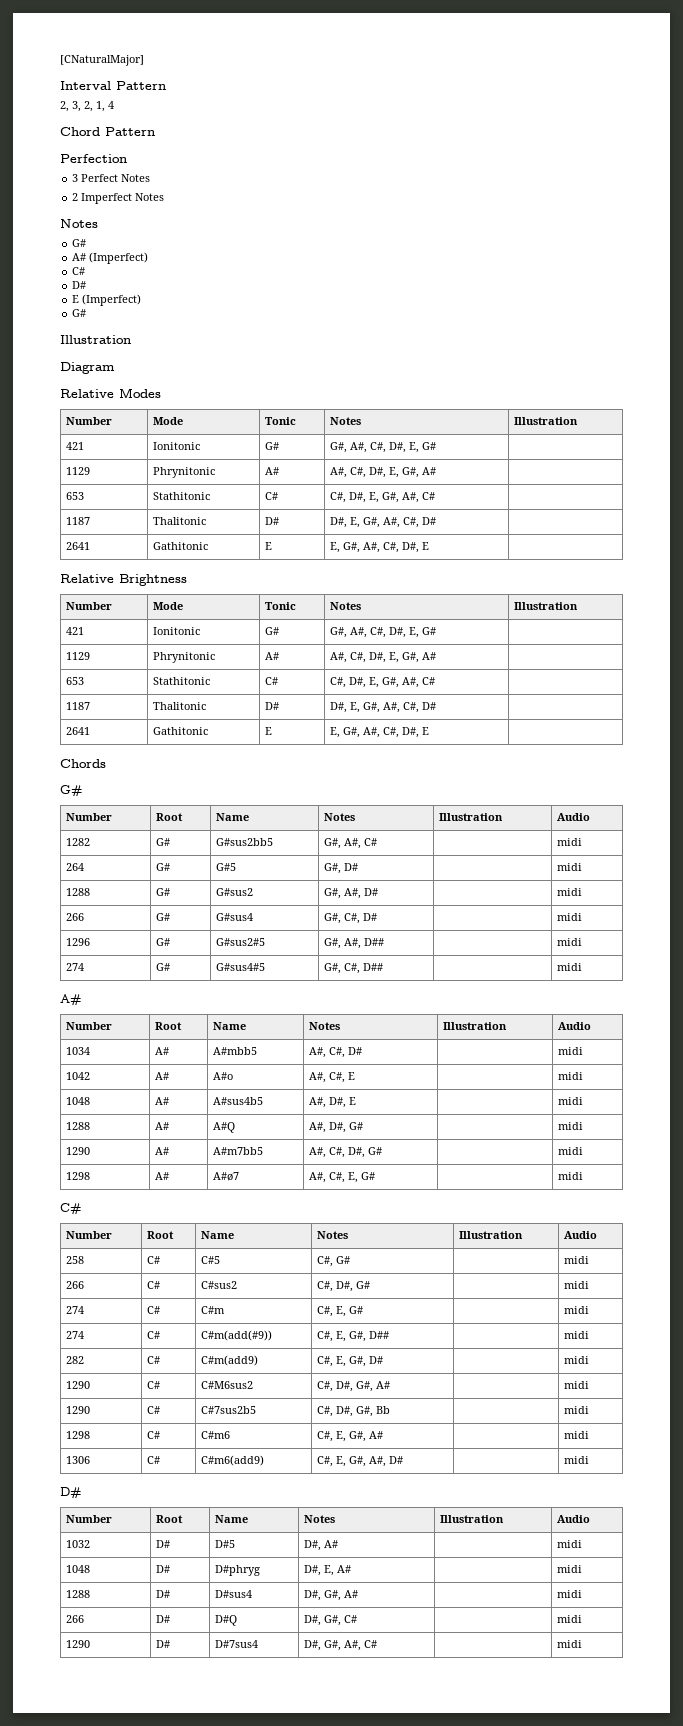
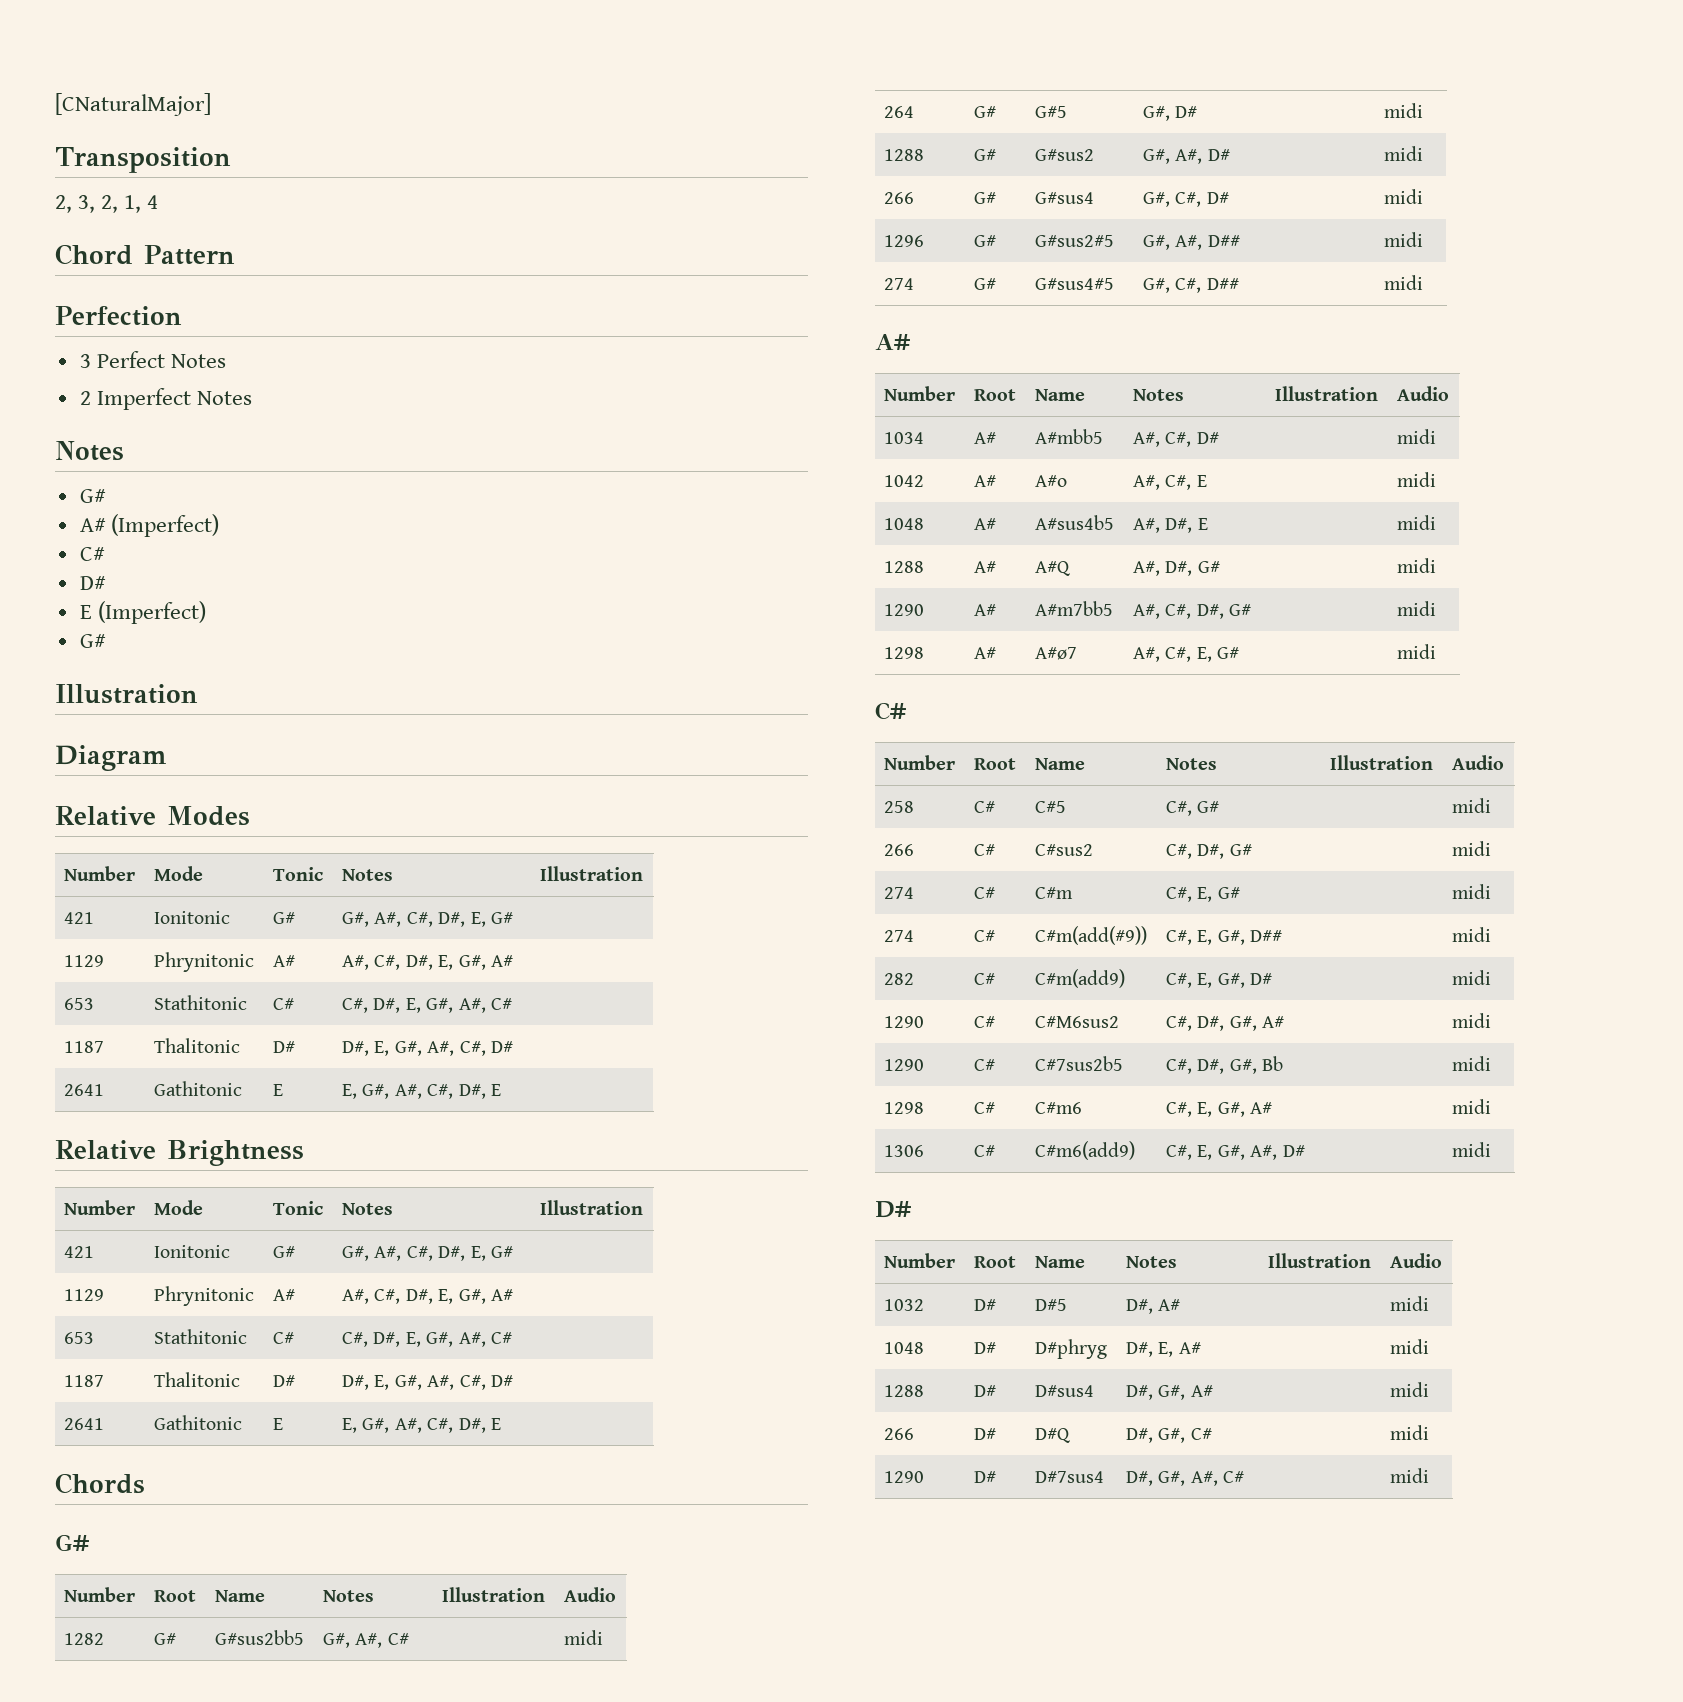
- Interval Pattern
+ Transposition

